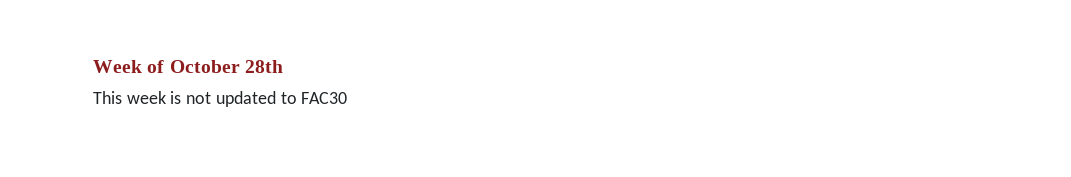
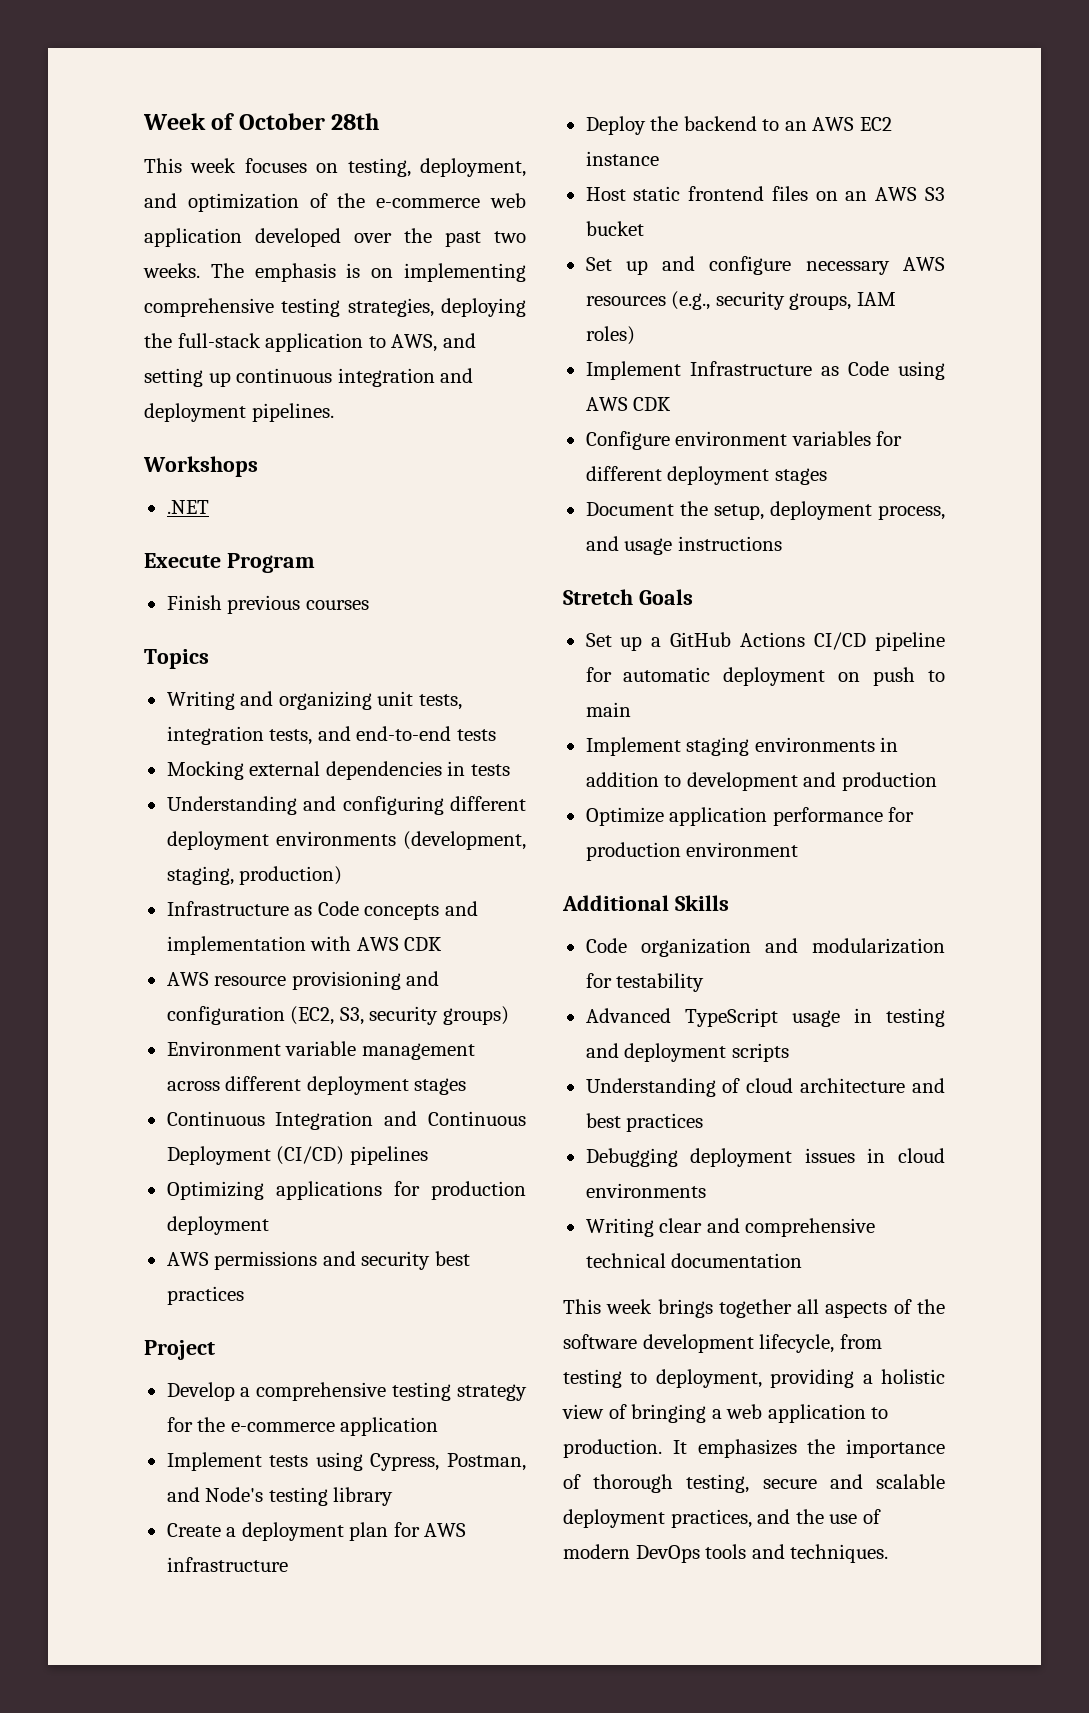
- This week is not updated to FAC30
+ This week focuses on testing, deployment, and optimization of the e-commerce web application developed over the past two weeks. The emphasis is on implementing comprehensive testing strategies, deploying the full-stack application to AWS, and setting up continuous integration and deployment pipelines.
+ Workshops
+ .NET
+ Execute Program
+ Finish previous courses
+ Topics
+ Writing and organizing unit tests, integration tests, and end-to-end tests
+ Mocking external dependencies in tests
+ Understanding and configuring different deployment environments (development, staging, production)
+ Infrastructure as Code concepts and implementation with AWS CDK
+ AWS resource provisioning and configuration (EC2, S3, security groups)
+ Environment variable management across different deployment stages
+ Continuous Integration and Continuous Deployment (CI/CD) pipelines
+ Optimizing applications for production deployment
+ AWS permissions and security best practices
+ Project
+ Develop a comprehensive testing strategy for the e-commerce application
+ Implement tests using Cypress, Postman, and Node's testing library
+ Create a deployment plan for AWS infrastructure
+ Deploy the backend to an AWS EC2 instance
+ Host static frontend files on an AWS S3 bucket
+ Set up and configure necessary AWS resources (e.g., security groups, IAM roles)
+ Implement Infrastructure as Code using AWS CDK
+ Configure environment variables for different deployment stages
+ Document the setup, deployment process, and usage instructions
+ Stretch Goals
+ Set up a GitHub Actions CI/CD pipeline for automatic deployment on push to main
+ Implement staging environments in addition to development and production
+ Optimize application performance for production environment
+ Additional Skills
+ Code organization and modularization for testability
+ Advanced TypeScript usage in testing and deployment scripts
+ Understanding of cloud architecture and best practices
+ Debugging deployment issues in cloud environments
+ Writing clear and comprehensive technical documentation
+ This week brings together all aspects of the software development lifecycle, from testing to deployment, providing a holistic view of bringing a web application to production. It emphasizes the importance of thorough testing, secure and scalable deployment practices, and the use of modern DevOps tools and techniques.

